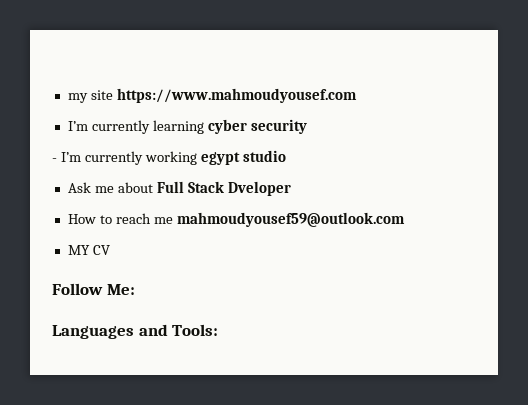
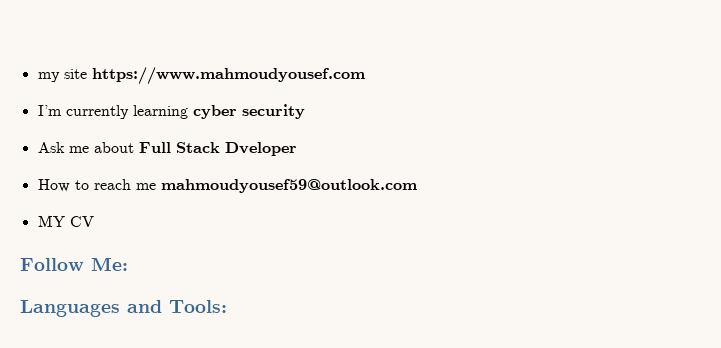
- - I’m currently working egypt studio

